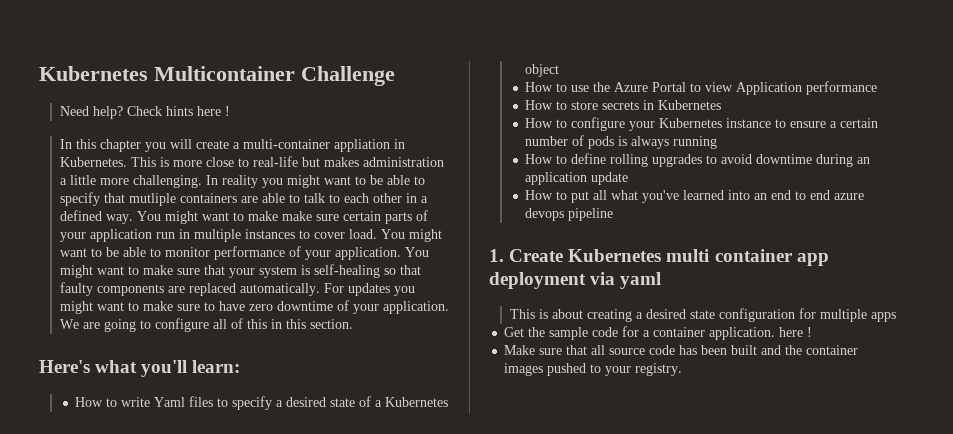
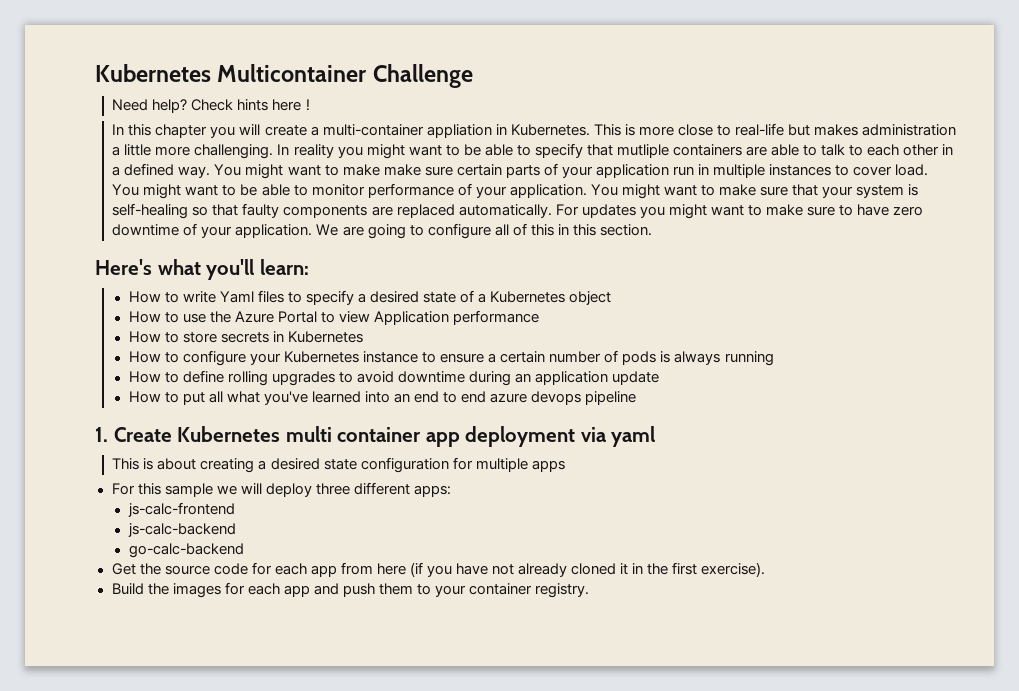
+ For this sample we will deploy three different apps:
+ js-calc-frontend
+ js-calc-backend
+ go-calc-backend
- Get the sample code for a container application. here !
- Make sure that all source code has been built and the container images pushed to your registry.
+ Get the source code for each app from here (if you have not already cloned it in the first exercise).
+ Build the images for each app and push them to your container registry.

